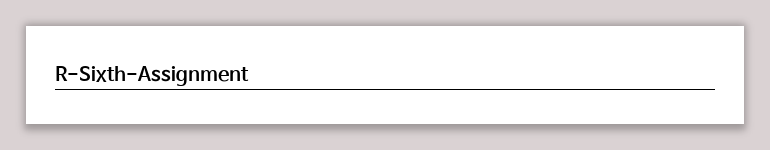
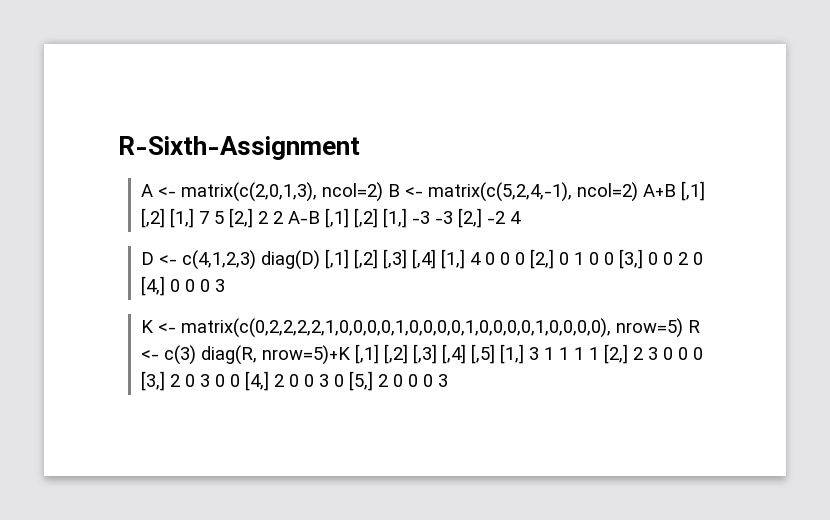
+ A <- matrix(c(2,0,1,3), ncol=2) B <- matrix(c(5,2,4,-1), ncol=2) A+B [,1] [,2] [1,] 7 5 [2,] 2 2 A-B [,1] [,2] [1,] -3 -3 [2,] -2 4
+ D <- c(4,1,2,3) diag(D) [,1] [,2] [,3] [,4] [1,] 4 0 0 0 [2,] 0 1 0 0 [3,] 0 0 2 0 [4,] 0 0 0 3
+ K <- matrix(c(0,2,2,2,2,1,0,0,0,0,1,0,0,0,0,1,0,0,0,0,1,0,0,0,0), nrow=5) R <- c(3) diag(R, nrow=5)+K [,1] [,2] [,3] [,4] [,5] [1,] 3 1 1 1 1 [2,] 2 3 0 0 0 [3,] 2 0 3 0 0 [4,] 2 0 0 3 0 [5,] 2 0 0 0 3

